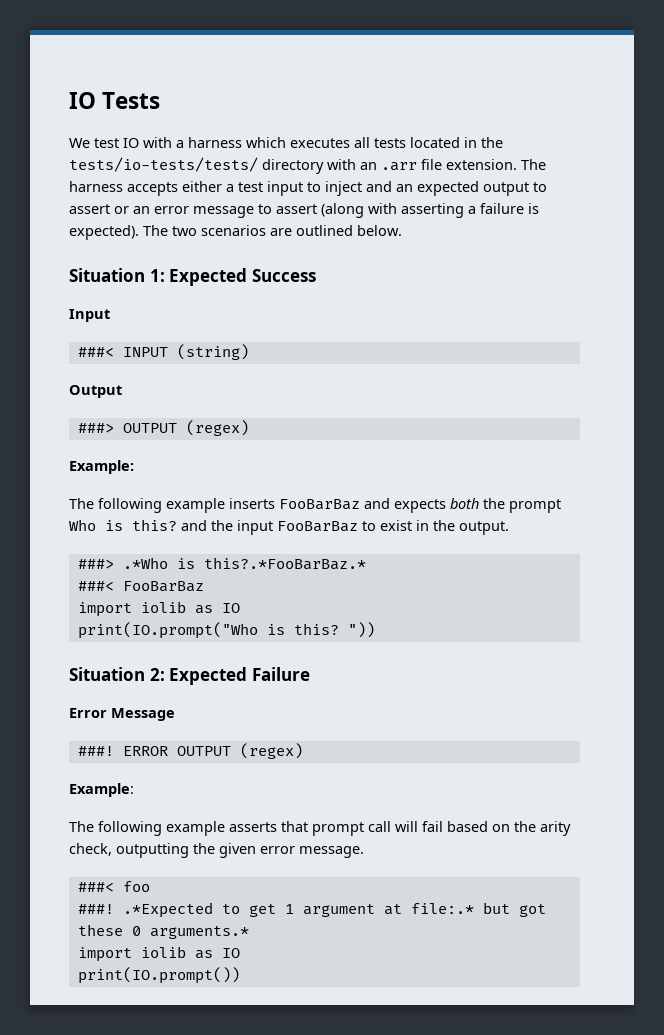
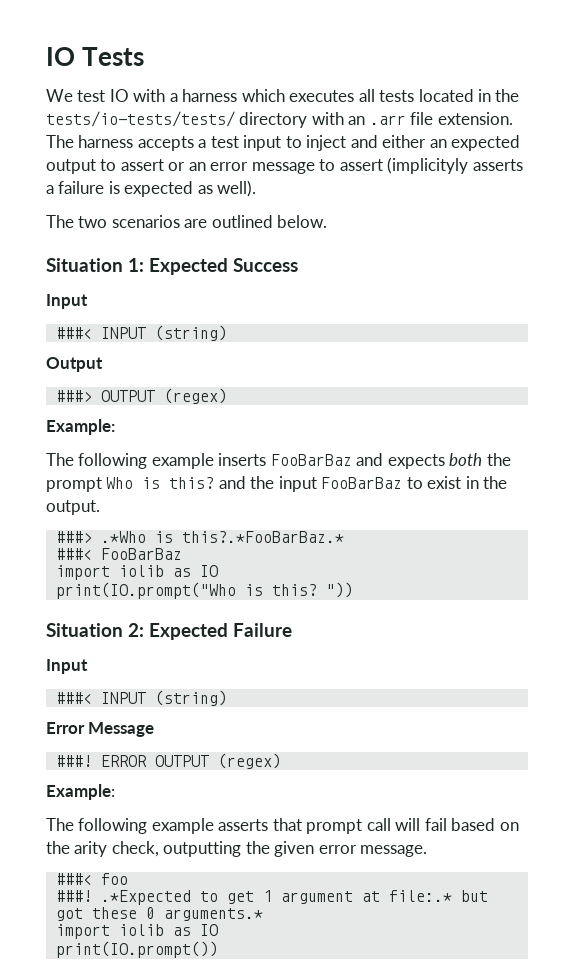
- The harness accepts either a test input to inject and an expected output to assert or an error message to assert (along with asserting a failure is expected). The two scenarios are outlined below.
+ The harness accepts a test input to inject and either an expected output to assert or an error message to assert (implicityly asserts a failure is expected as well).
+ The two scenarios are outlined below.
  Situation 2: Expected Failure
+ Input
+ ###< INPUT (string)

